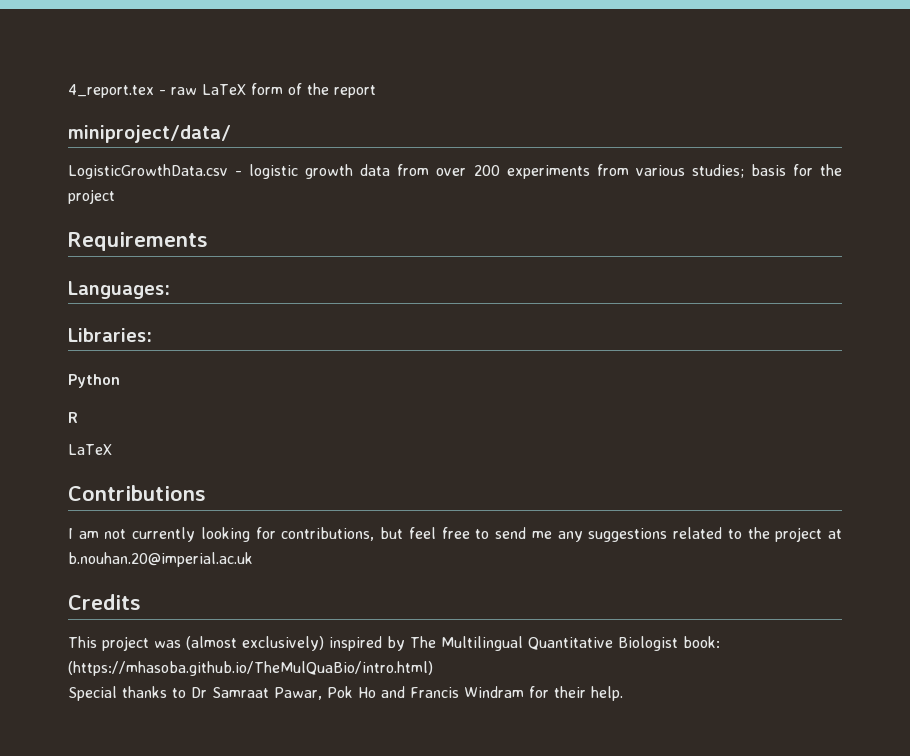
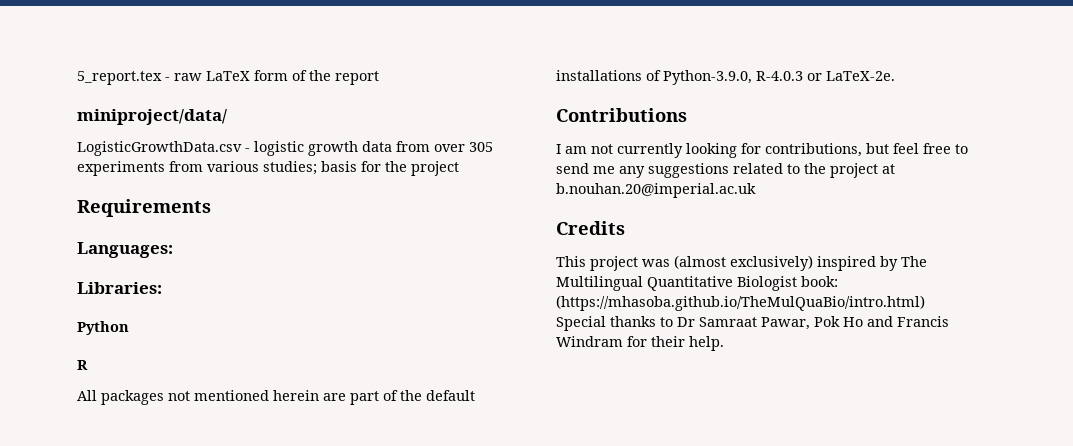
- 4_report.tex - raw LaTeX form of the report
+ 5_report.tex - raw LaTeX form of the report
- LogisticGrowthData.csv - logistic growth data from over 200 experiments from various studies; basis for the project
+ LogisticGrowthData.csv - logistic growth data from over 305 experiments from various studies; basis for the project
  R
- LaTeX
+ All packages not mentioned herein are part of the default installations of Python-3.9.0, R-4.0.3 or LaTeX-2e.

